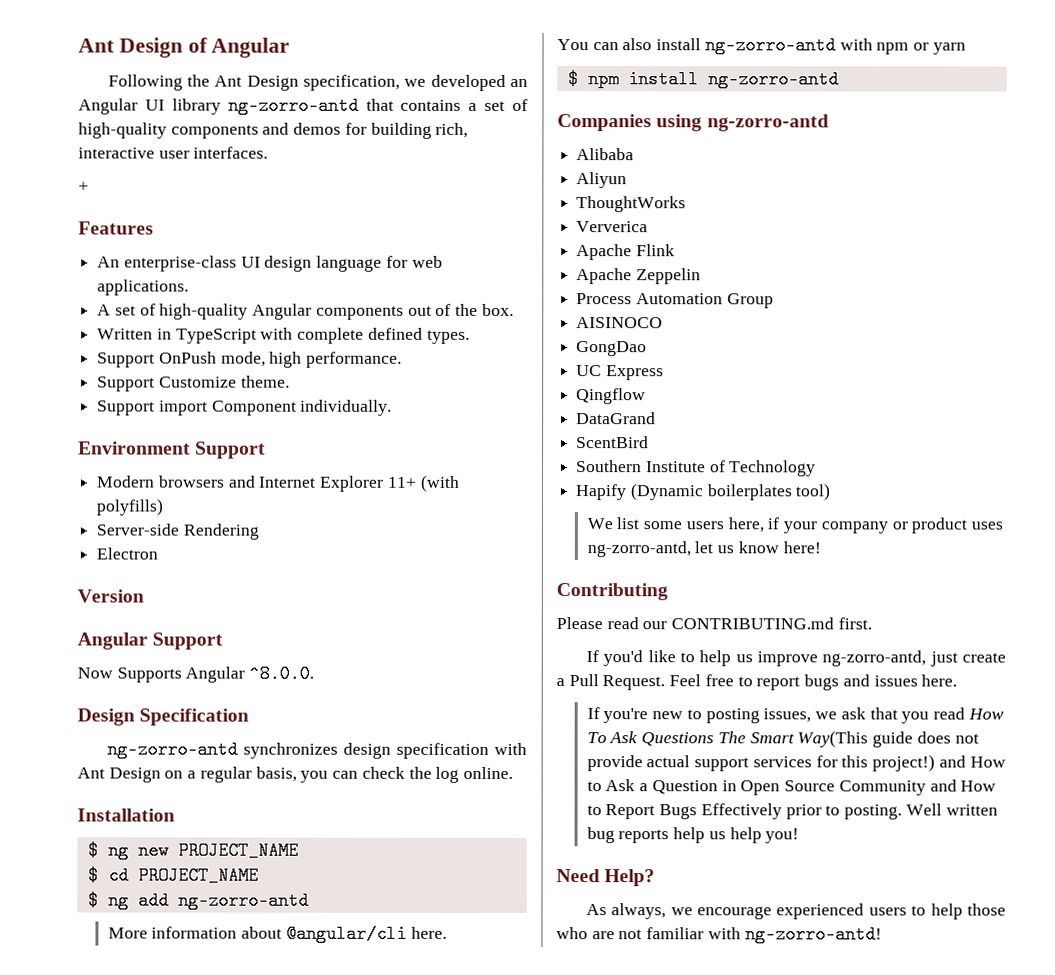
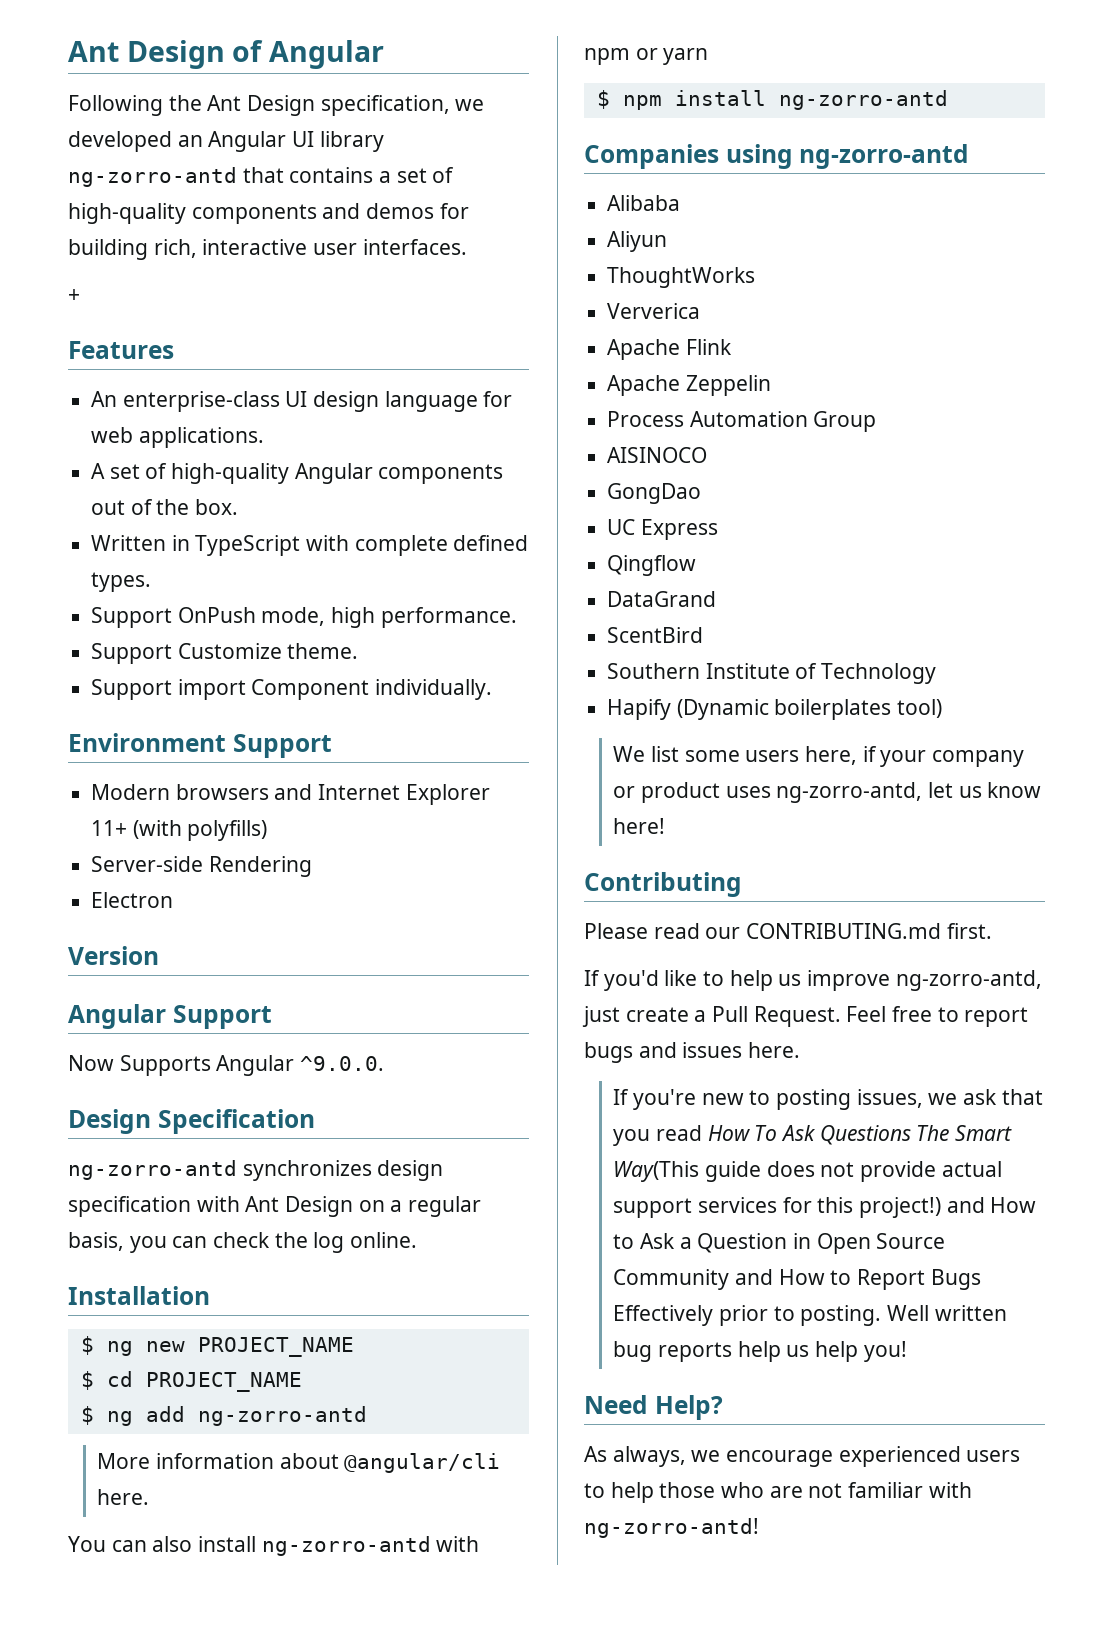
- Now Supports Angular ^8.0.0.
+ Now Supports Angular ^9.0.0.

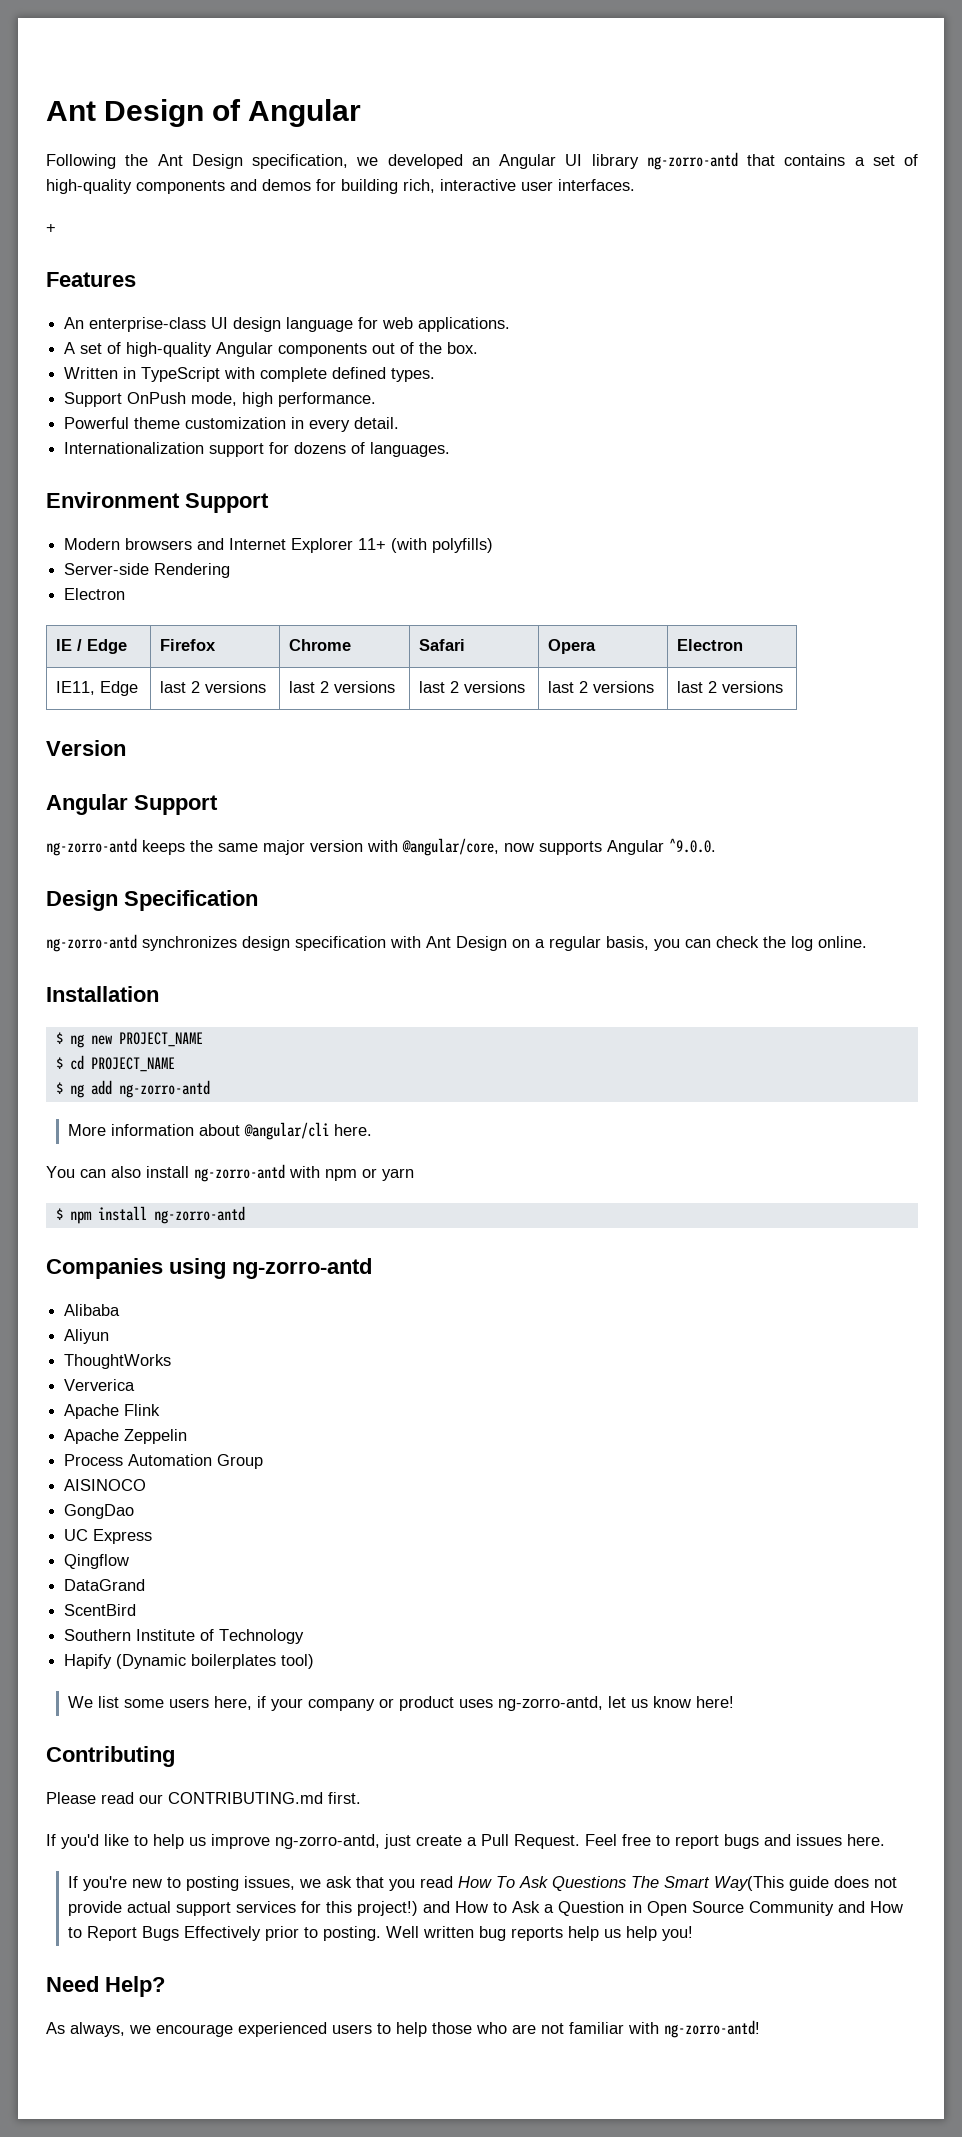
- Support Customize theme.
- Support import Component individually.
+ Powerful theme customization in every detail.
+ Internationalization support for dozens of languages.
+ IE / Edge | Firefox | Chrome | Safari | Opera | Electron
+ IE11, Edge | last 2 versions | last 2 versions | last 2 versions | last 2 versions | last 2 versions
  Version
  Angular Support
- Now Supports Angular ^9.0.0.
+ ng-zorro-antd keeps the same major version with @angular/core, now supports Angular ^9.0.0.

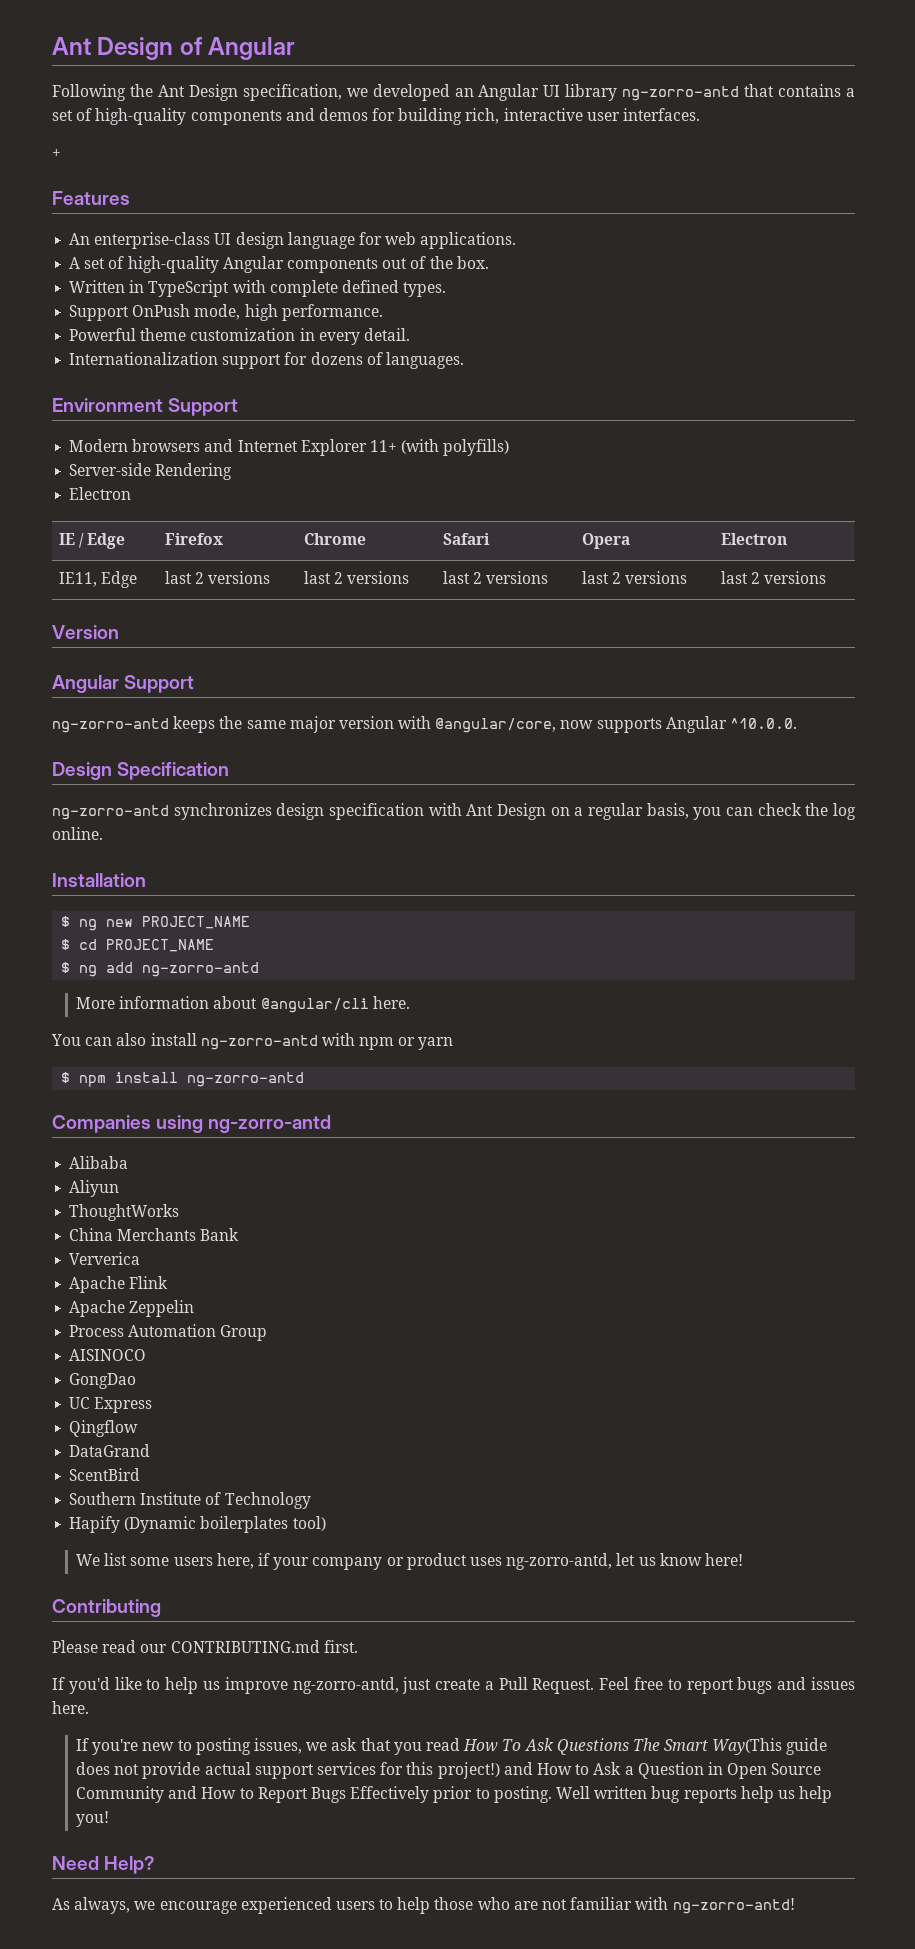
- ng-zorro-antd keeps the same major version with @angular/core, now supports Angular ^9.0.0.
+ ng-zorro-antd keeps the same major version with @angular/core, now supports Angular ^10.0.0.
+ China Merchants Bank

